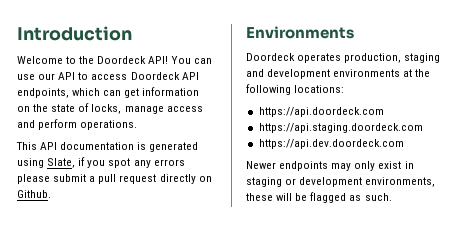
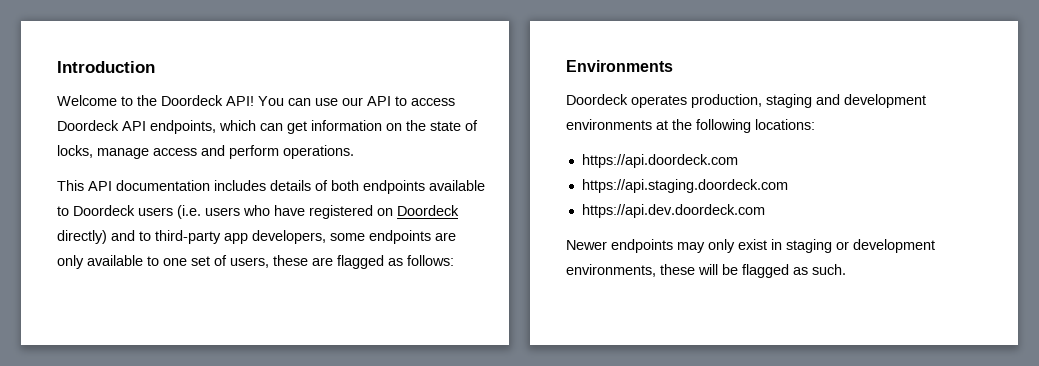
- This API documentation is generated using Slate, if you spot any errors please submit a pull request directly on Github.
+ This API documentation includes details of both endpoints available to Doordeck users (i.e. users who have registered on Doordeck directly) and to third-party app developers, some endpoints are only available to one set of users, these are flagged as follows:

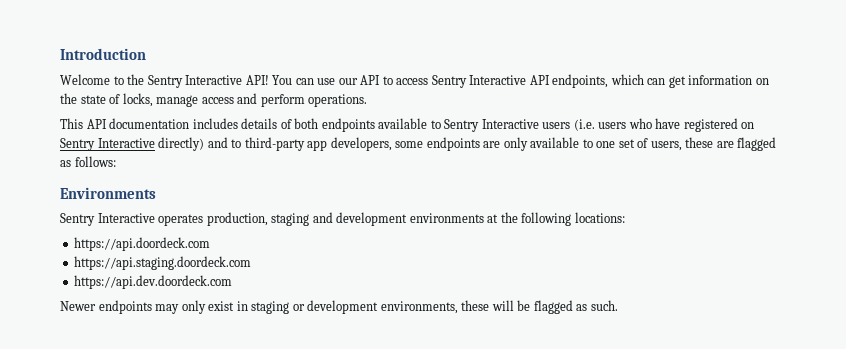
- Welcome to the Doordeck API!
+ Welcome to the Sentry Interactive API!
- You can use our API to access Doordeck API endpoints, which can get information on the state of locks, manage access and perform operations.
+ You can use our API to access Sentry Interactive API endpoints, which can get information on the state of locks, manage access and perform operations.
- This API documentation includes details of both endpoints available to Doordeck users (i.e. users who have registered on Doordeck directly) and to third-party app developers, some endpoints are only available to one set of users, these are flagged as follows:
+ This API documentation includes details of both endpoints available to Sentry Interactive users (i.e. users who have registered on Sentry Interactive directly) and to third-party app developers, some endpoints are only available to one set of users, these are flagged as follows:
- Doordeck operates production, staging and development environments at the following locations:
+ Sentry Interactive operates production, staging and development environments at the following locations:

